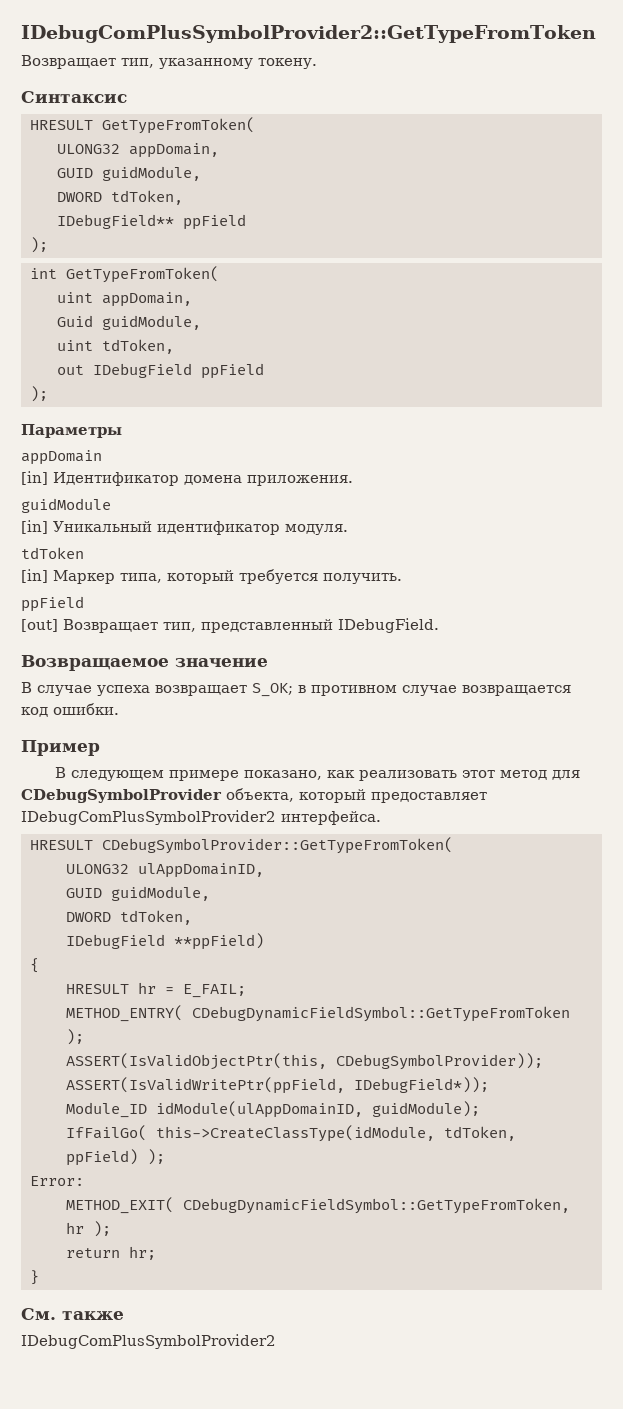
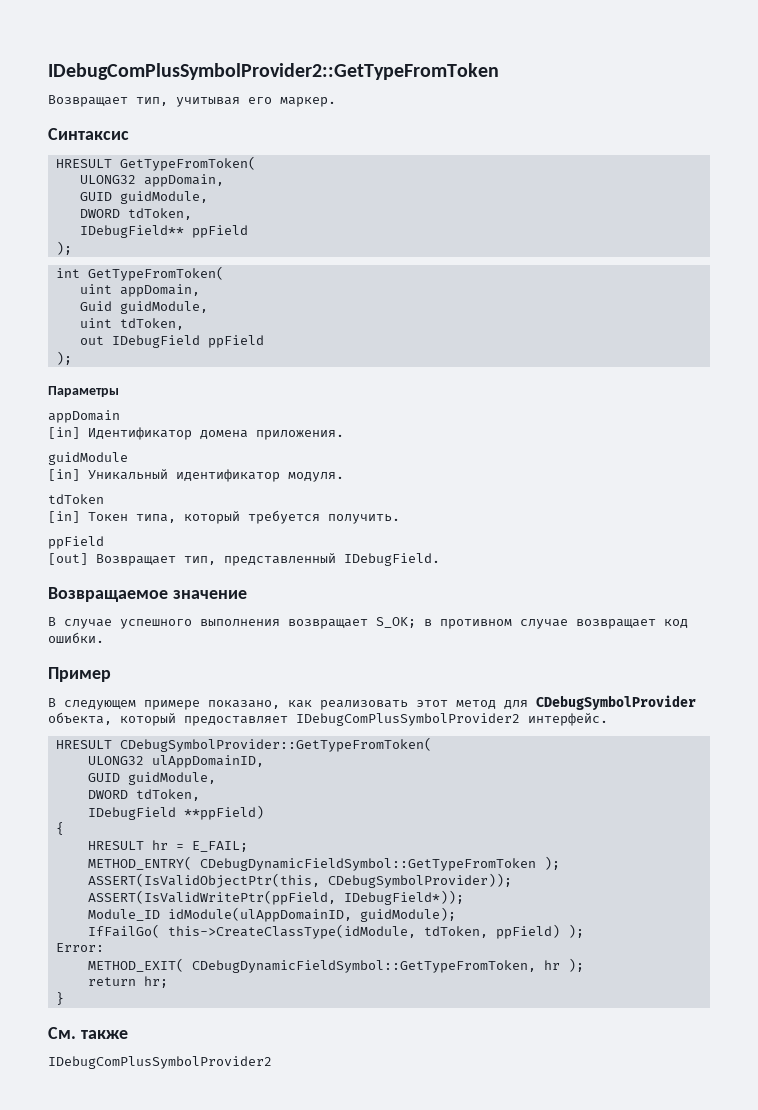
- Возвращает тип, указанному токену.
+ Возвращает тип, учитывая его маркер.
- [in] Маркер типа, который требуется получить.
+ [in] Токен типа, который требуется получить.
- В случае успеха возвращает S_OK; в противном случае возвращается код ошибки.
+ В случае успешного выполнения возвращает S_OK; в противном случае возвращает код ошибки.
- В следующем примере показано, как реализовать этот метод для CDebugSymbolProvider объекта, который предоставляет IDebugComPlusSymbolProvider2 интерфейса.
+ В следующем примере показано, как реализовать этот метод для CDebugSymbolProvider объекта, который предоставляет IDebugComPlusSymbolProvider2 интерфейс.

